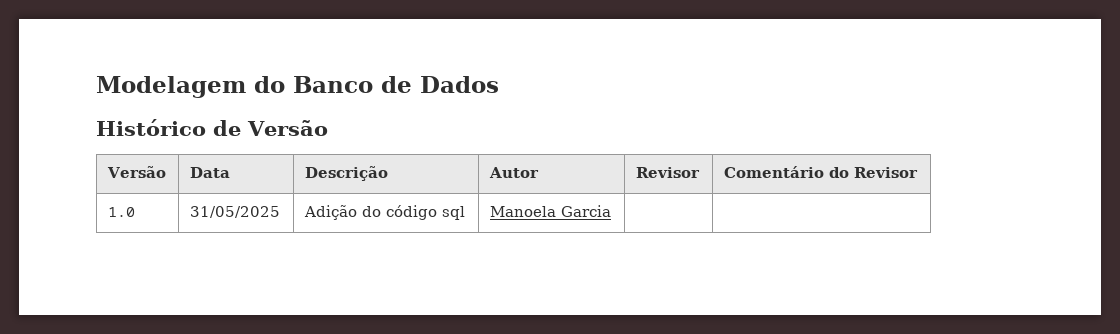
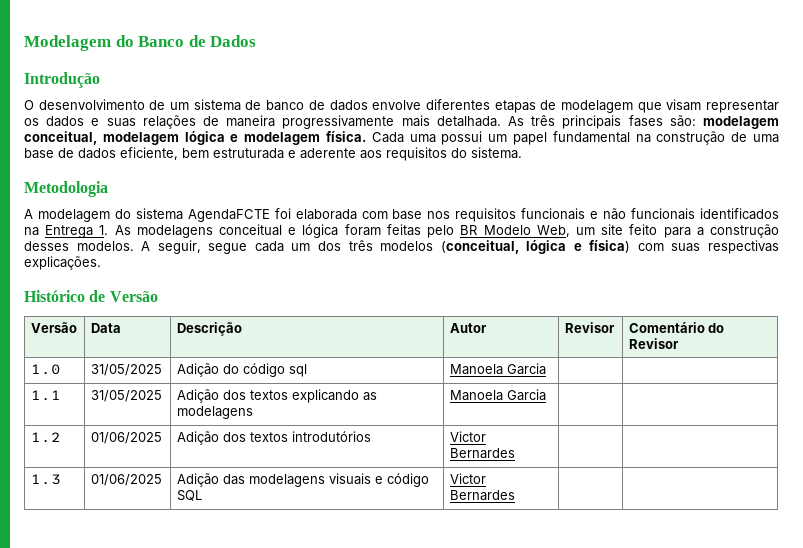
+ Introdução
+ O desenvolvimento de um sistema de banco de dados envolve diferentes etapas de modelagem que visam representar os dados e suas relações de maneira progressivamente mais detalhada. As três principais fases são: modelagem conceitual, modelagem lógica e modelagem física. Cada uma possui um papel fundamental na construção de uma base de dados eficiente, bem estruturada e aderente aos requisitos do sistema.
+ Metodologia
+ A modelagem do sistema AgendaFCTE foi elaborada com base nos requisitos funcionais e não funcionais identificados na Entrega 1. As modelagens conceitual e lógica foram feitas pelo BR Modelo Web, um site feito para a construção desses modelos. A seguir, segue cada um dos três modelos (conceitual, lógica e física) com suas respectivas explicações.
+ 1.1 | 31/05/2025 | Adição dos textos explicando as modelagens | Manoela Garcia | |
+ 1.2 | 01/06/2025 | Adição dos textos introdutórios | Victor Bernardes | |
+ 1.3 | 01/06/2025 | Adição das modelagens visuais e código SQL | Victor Bernardes | |

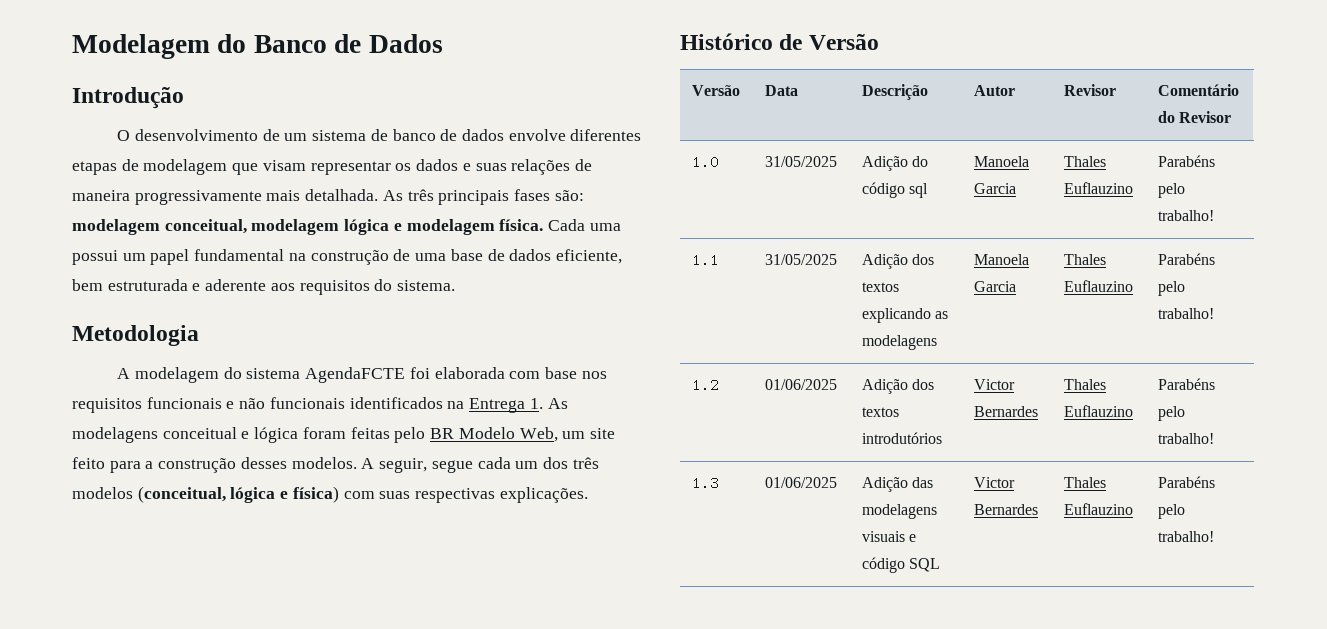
- 1.0 | 31/05/2025 | Adição do código sql | Manoela Garcia | |
+ 1.0 | 31/05/2025 | Adição do código sql | Manoela Garcia | Thales Euflauzino | Parabéns pelo trabalho!
- 1.1 | 31/05/2025 | Adição dos textos explicando as modelagens | Manoela Garcia | |
+ 1.1 | 31/05/2025 | Adição dos textos explicando as modelagens | Manoela Garcia | Thales Euflauzino | Parabéns pelo trabalho!
- 1.2 | 01/06/2025 | Adição dos textos introdutórios | Victor Bernardes | |
+ 1.2 | 01/06/2025 | Adição dos textos introdutórios | Victor Bernardes | Thales Euflauzino | Parabéns pelo trabalho!
- 1.3 | 01/06/2025 | Adição das modelagens visuais e código SQL | Victor Bernardes | |
+ 1.3 | 01/06/2025 | Adição das modelagens visuais e código SQL | Victor Bernardes | Thales Euflauzino | Parabéns pelo trabalho!

